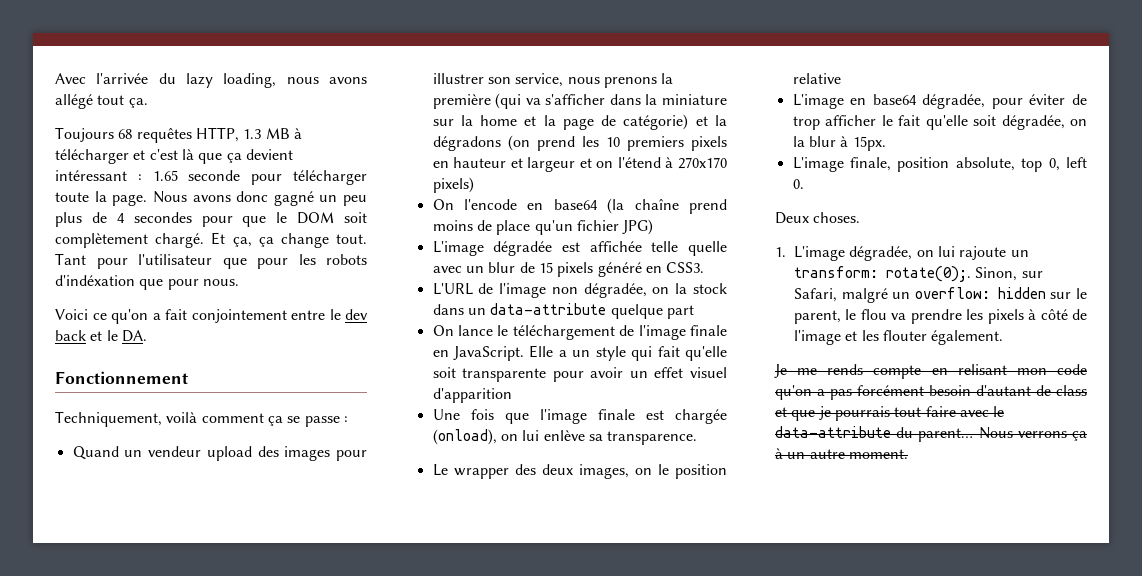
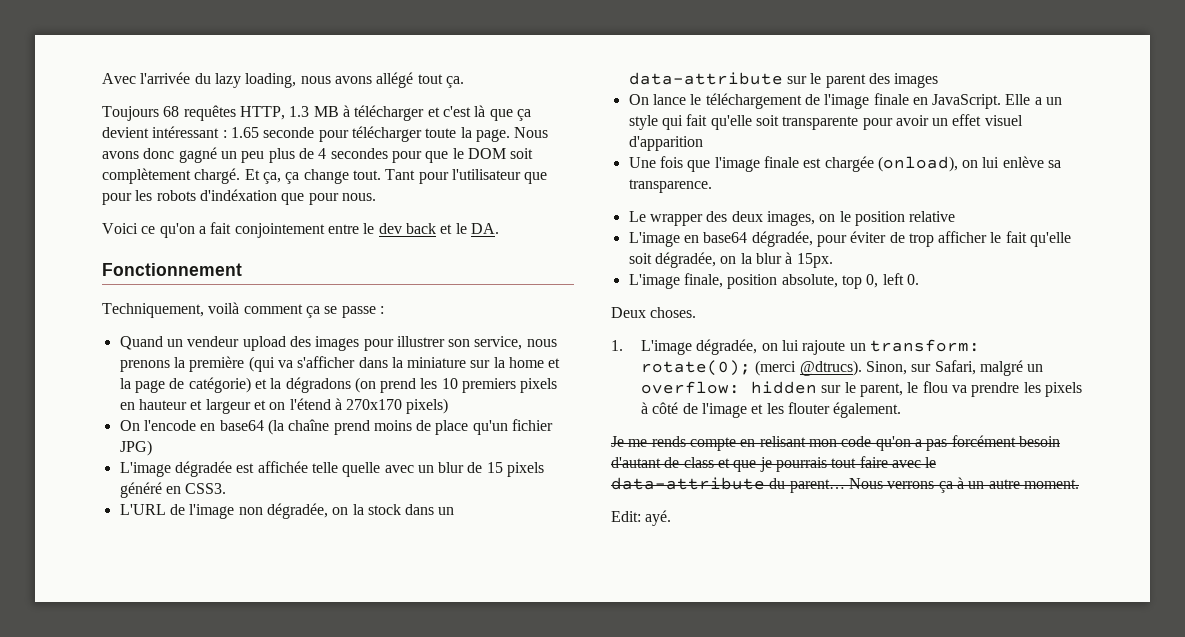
- L'URL de l'image non dégradée, on la stock dans un data-attribute quelque part
+ L'URL de l'image non dégradée, on la stock dans un data-attribute sur le parent des images
- 1. L'image dégradée, on lui rajoute un transform: rotate(0);.
+ 1. L'image dégradée, on lui rajoute un transform: rotate(0); (merci @dtrucs).
+ Edit: ayé.

